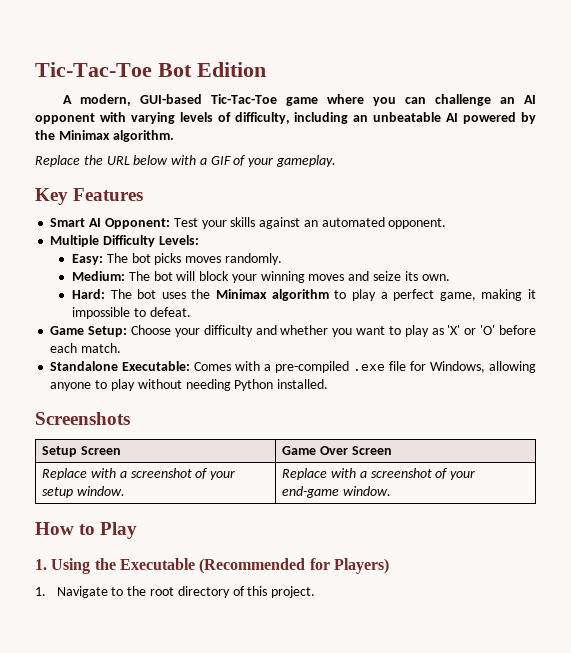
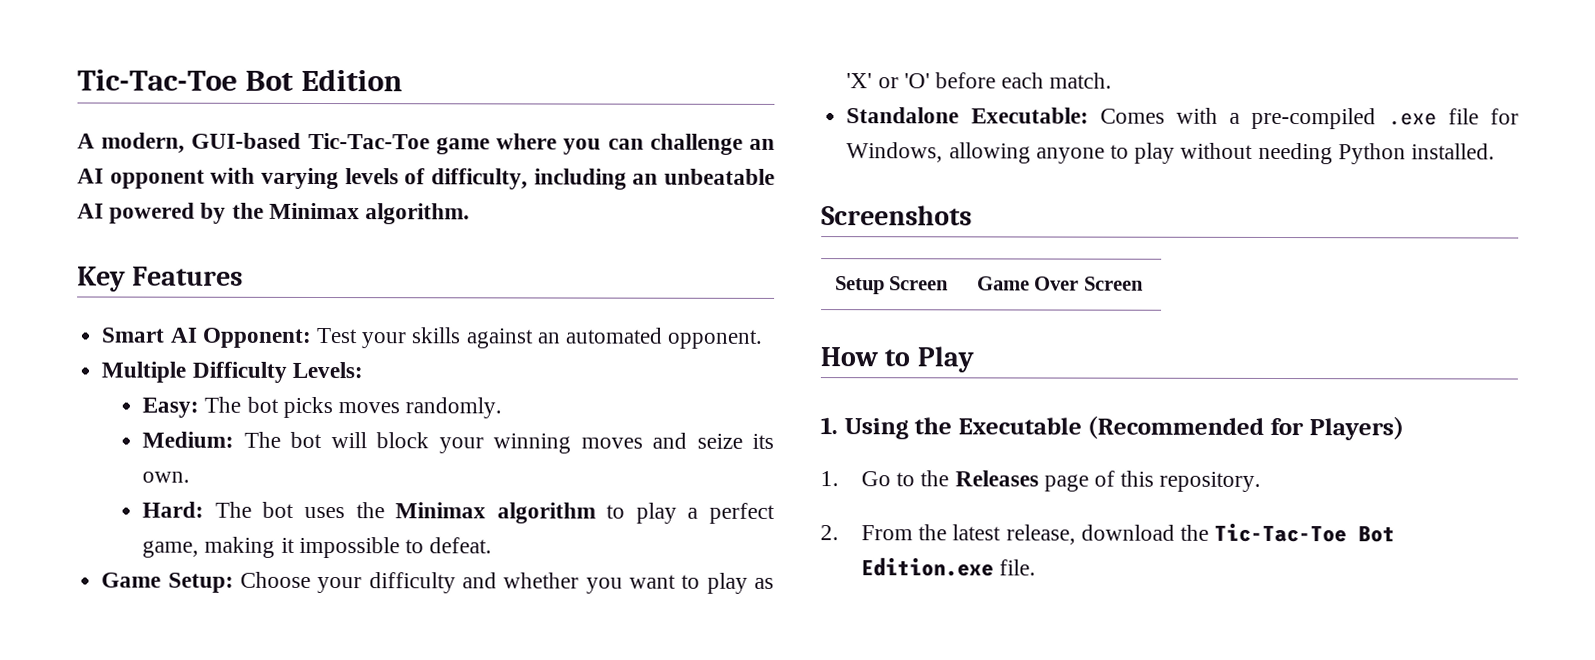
- Replace the URL below with a GIF of your gameplay.
- Replace with a screenshot of your setup window. | Replace with a screenshot of your end-game window.
- 1. Navigate to the root directory of this project.
+ 1. Go to the Releases page of this repository.
+ 2. From the latest release, download the Tic-Tac-Toe Bot Edition.exe file.

